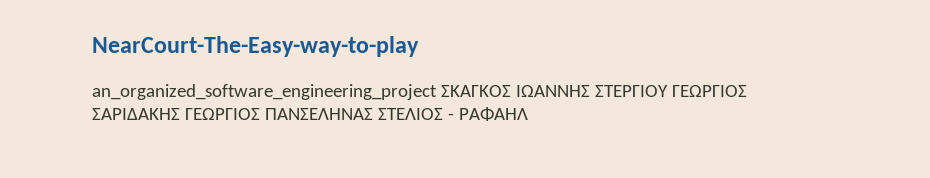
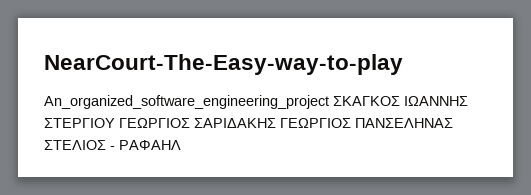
- an_organized_software_engineering_project ΣΚΑΓΚΟΣ ΙΩΑΝΝΗΣ ΣΤΕΡΓΙΟΥ ΓΕΩΡΓΙΟΣ ΣΑΡΙΔΑΚΗΣ ΓΕΩΡΓΙΟΣ ΠΑΝΣΕΛΗΝΑΣ ΣΤΕΛΙΟΣ - ΡΑΦΑΗΛ
+ An_organized_software_engineering_project ΣΚΑΓΚΟΣ ΙΩΑΝΝΗΣ ΣΤΕΡΓΙΟΥ ΓΕΩΡΓΙΟΣ ΣΑΡΙΔΑΚΗΣ ΓΕΩΡΓΙΟΣ ΠΑΝΣΕΛΗΝΑΣ ΣΤΕΛΙΟΣ - ΡΑΦΑΗΛ

